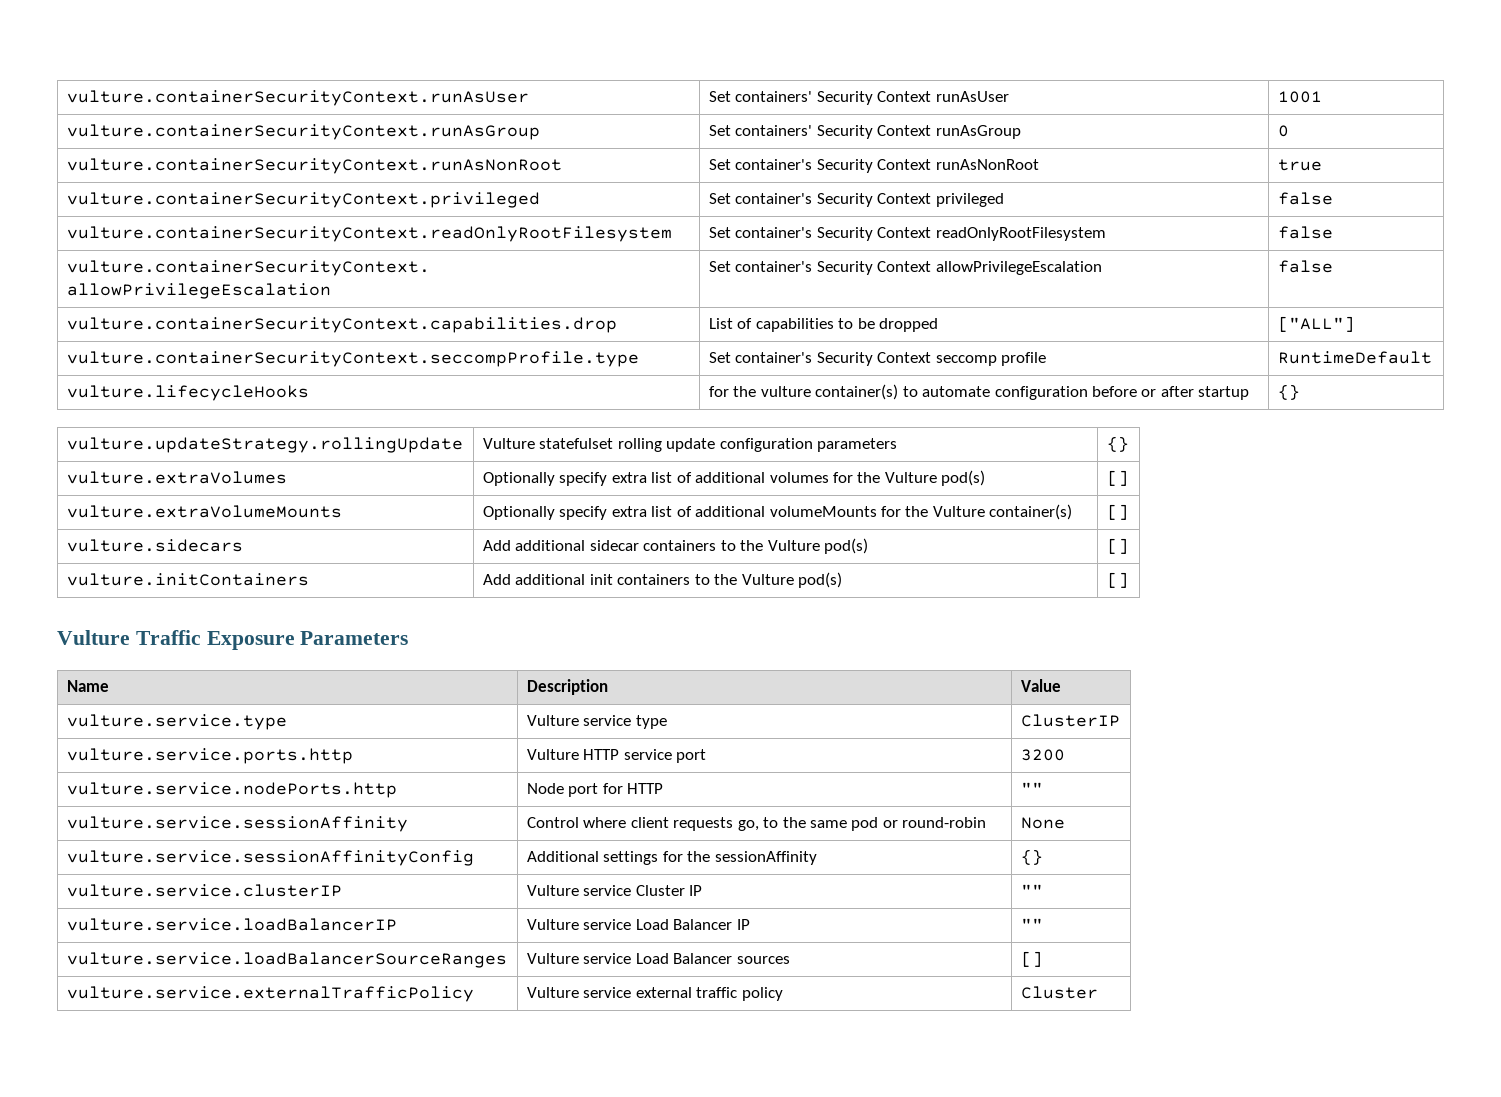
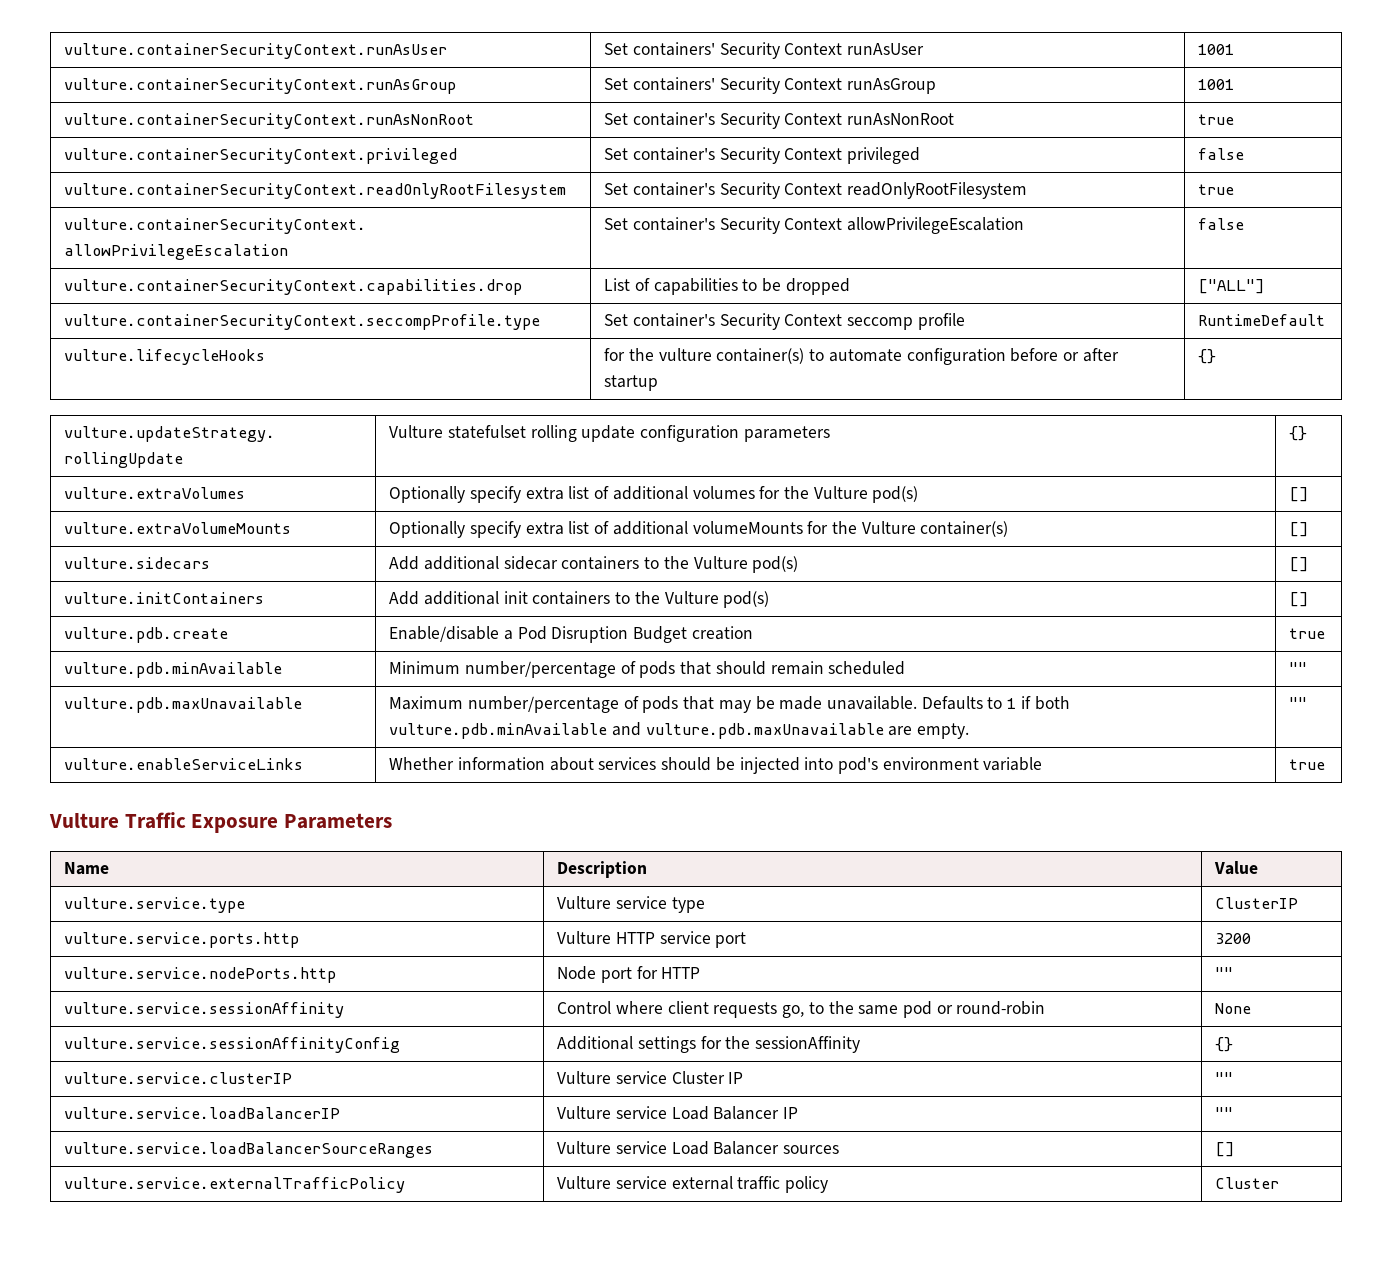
- vulture.containerSecurityContext.runAsGroup | Set containers' Security Context runAsGroup | 0
+ vulture.containerSecurityContext.runAsGroup | Set containers' Security Context runAsGroup | 1001
- vulture.containerSecurityContext.readOnlyRootFilesystem | Set container's Security Context readOnlyRootFilesystem | false
+ vulture.containerSecurityContext.readOnlyRootFilesystem | Set container's Security Context readOnlyRootFilesystem | true
+ vulture.pdb.create | Enable/disable a Pod Disruption Budget creation | true
+ vulture.pdb.minAvailable | Minimum number/percentage of pods that should remain scheduled | ""
+ vulture.pdb.maxUnavailable | Maximum number/percentage of pods that may be made unavailable. Defaults to 1 if both vulture.pdb.minAvailable and vulture.pdb.maxUnavailable are empty. | ""
+ vulture.enableServiceLinks | Whether information about services should be injected into pod's environment variable | true

